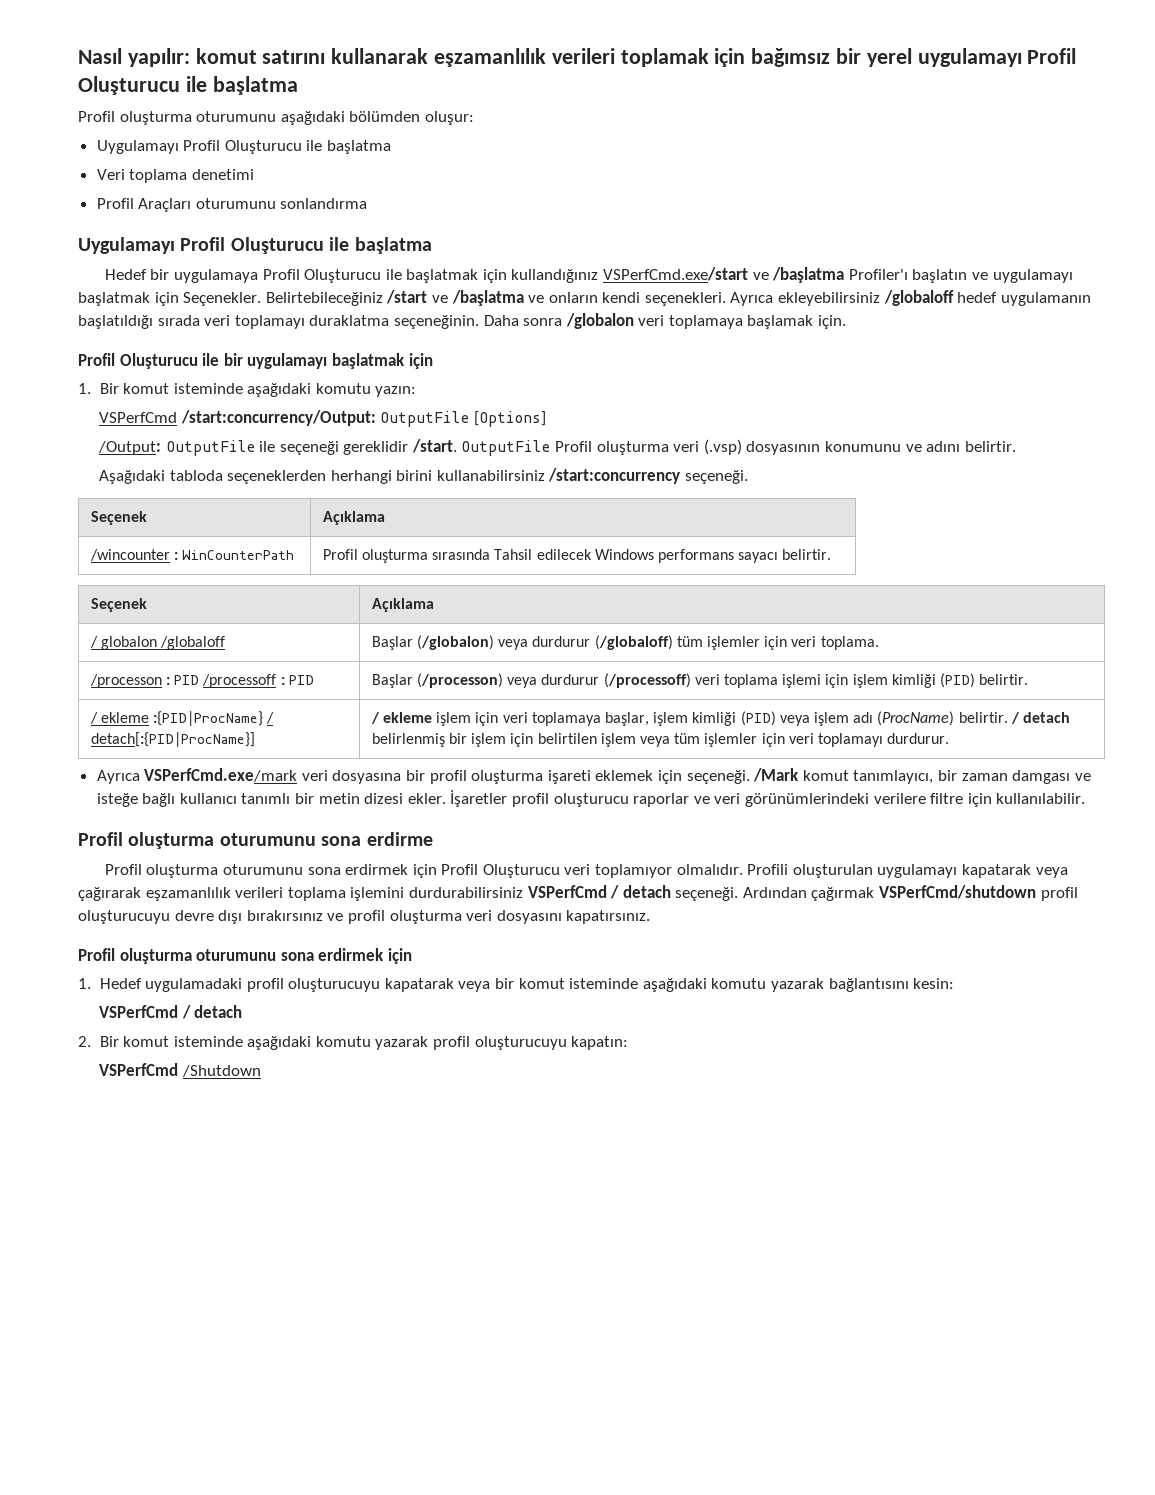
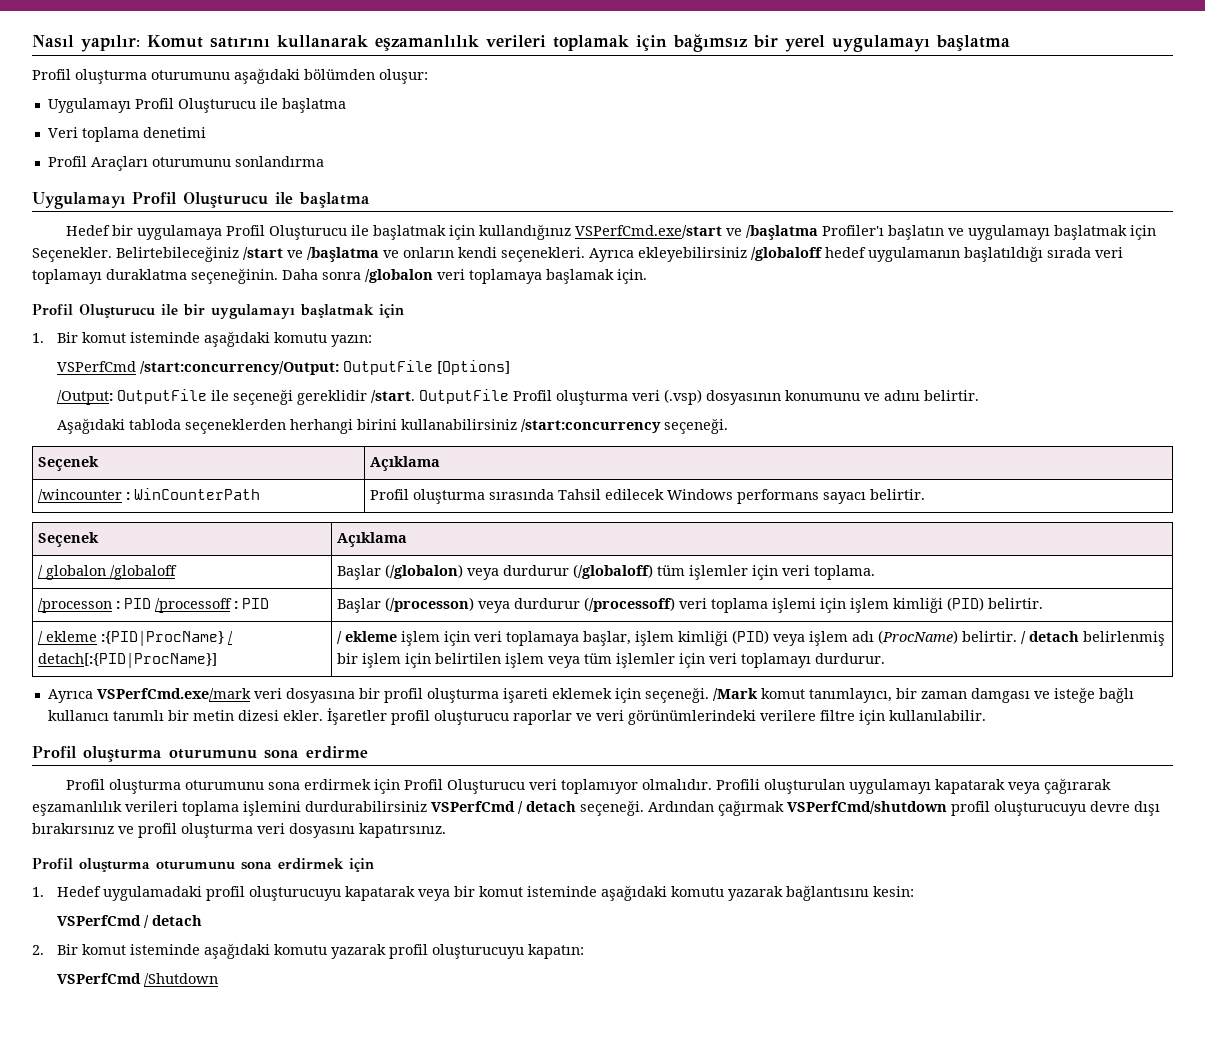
- Nasıl yapılır: komut satırını kullanarak eşzamanlılık verileri toplamak için bağımsız bir yerel uygulamayı Profil Oluşturucu ile başlatma
+ Nasıl yapılır: Komut satırını kullanarak eşzamanlılık verileri toplamak için bağımsız bir yerel uygulamayı başlatma

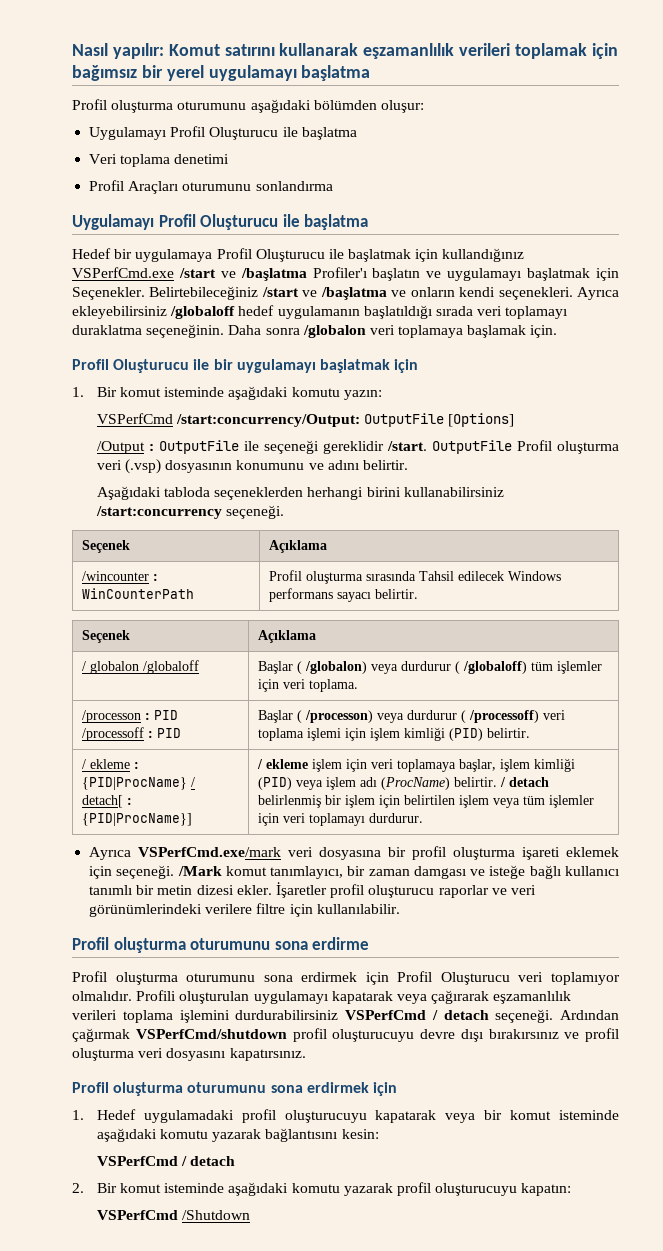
- Hedef bir uygulamaya Profil Oluşturucu ile başlatmak için kullandığınız VSPerfCmd.exe/start ve /başlatma Profiler'ı başlatın ve uygulamayı başlatmak için Seçenekler.
+ Hedef bir uygulamaya Profil Oluşturucu ile başlatmak için kullandığınız VSPerfCmd.exe /start ve /başlatma Profiler'ı başlatın ve uygulamayı başlatmak için Seçenekler.
- /Output: OutputFile ile seçeneği gereklidir /start.
+ /Output : OutputFile ile seçeneği gereklidir /start.
- / globalon /globaloff | Başlar (/globalon) veya durdurur (/globaloff) tüm işlemler için veri toplama.
+ / globalon /globaloff | Başlar ( /globalon) veya durdurur ( /globaloff) tüm işlemler için veri toplama.
- /processon : PID /processoff : PID | Başlar (/processon) veya durdurur (/processoff) veri toplama işlemi için işlem kimliği (PID) belirtir.
+ /processon : PID /processoff : PID | Başlar ( /processon) veya durdurur ( /processoff) veri toplama işlemi için işlem kimliği (PID) belirtir.
- / ekleme :{PID|ProcName} / detach[:{PID|ProcName}] | / ekleme işlem için veri toplamaya başlar, işlem kimliği (PID) veya işlem adı (ProcName) belirtir. / detach belirlenmiş bir işlem için belirtilen işlem veya tüm işlemler için veri toplamayı durdurur.
+ / ekleme : {PID|ProcName} / detach[ : {PID|ProcName}] | / ekleme işlem için veri toplamaya başlar, işlem kimliği (PID) veya işlem adı (ProcName) belirtir. / detach belirlenmiş bir işlem için belirtilen işlem veya tüm işlemler için veri toplamayı durdurur.

